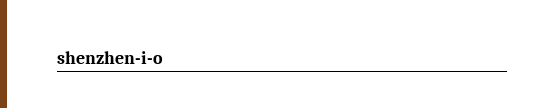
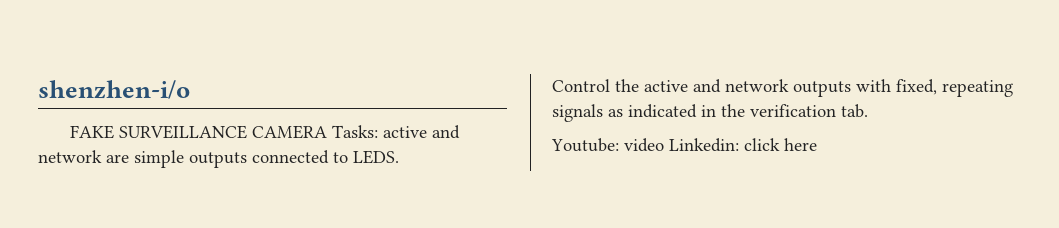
- shenzhen-i-o
+ shenzhen-i/o
+ FAKE SURVEILLANCE CAMERA Tasks: active and network are simple outputs connected to LEDS.
+ Control the active and network outputs with fixed, repeating signals as indicated in the verification tab.
+ Youtube: video Linkedin: click here

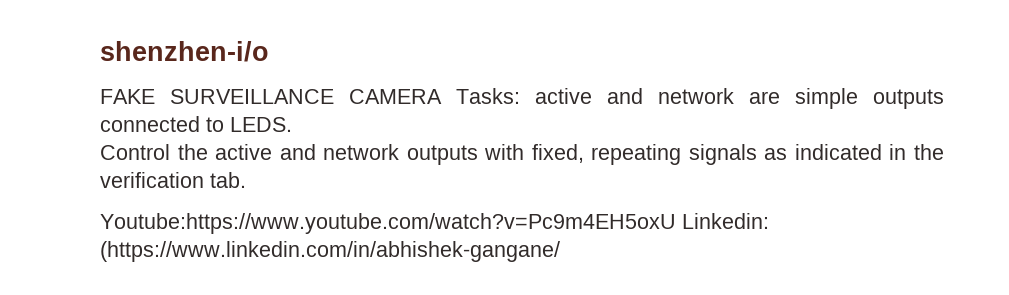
- Youtube: video Linkedin: click here
+ Youtube:https://www.youtube.com/watch?v=Pc9m4EH5oxU Linkedin: (https://www.linkedin.com/in/abhishek-gangane/

